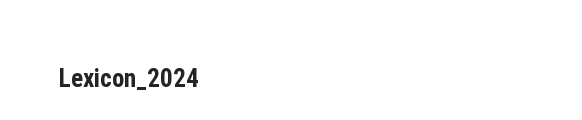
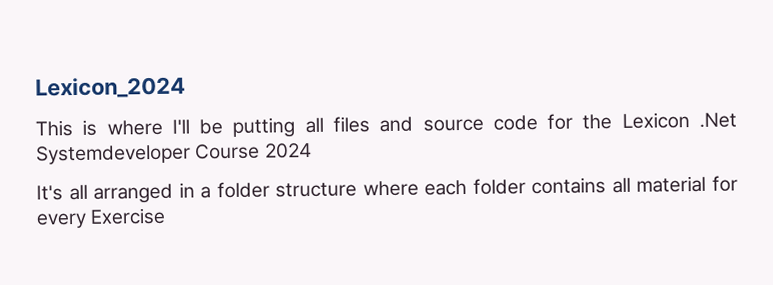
+ This is where I'll be putting all files and source code for the Lexicon .Net Systemdeveloper Course 2024
+ It's all arranged in a folder structure where each folder contains all material for every Exercise

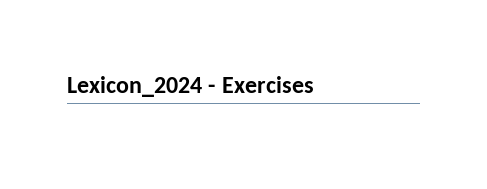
- Lexicon_2024
- This is where I'll be putting all files and source code for the Lexicon .Net Systemdeveloper Course 2024
- It's all arranged in a folder structure where each folder contains all material for every Exercise
+ Lexicon_2024 - Exercises

